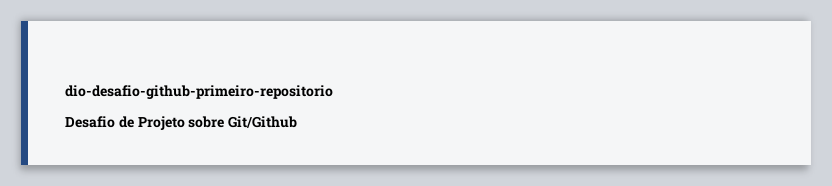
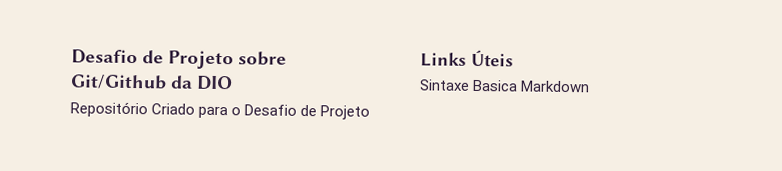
- dio-desafio-github-primeiro-repositorio
- Desafio de Projeto sobre Git/Github
+ Desafio de Projeto sobre Git/Github da DIO
+ Repositório Criado para o Desafio de Projeto
+ Links Úteis
+ Sintaxe Basica Markdown

